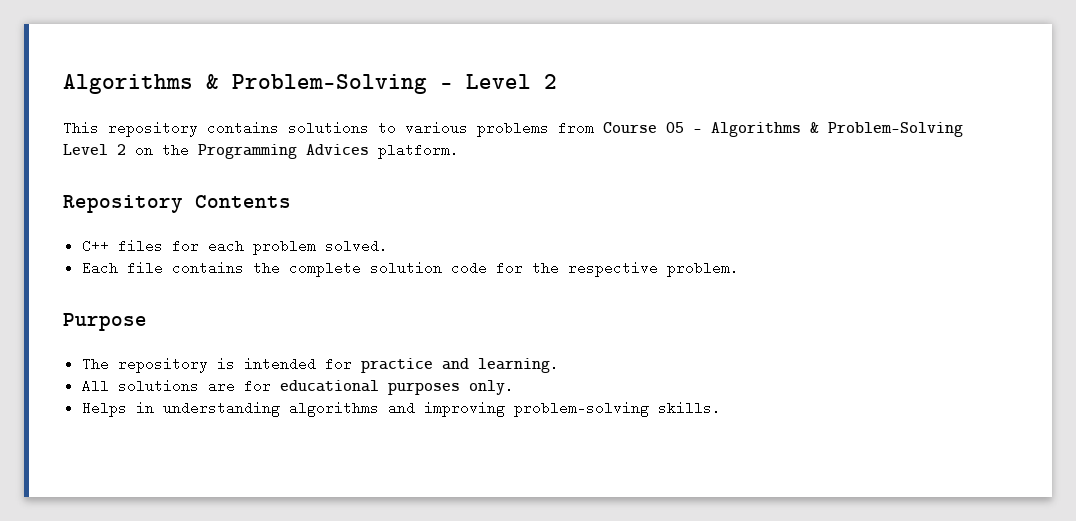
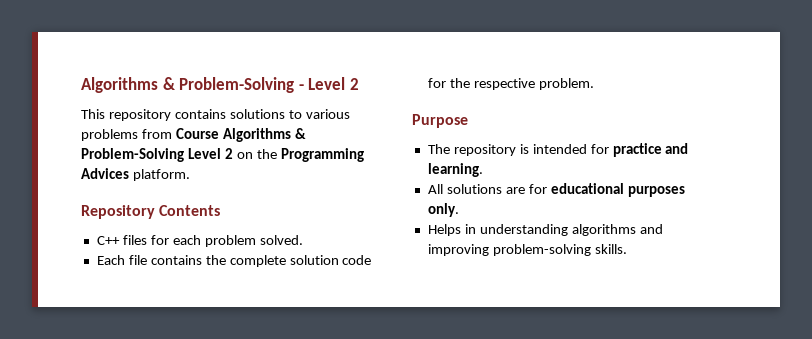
- This repository contains solutions to various problems from Course 05 - Algorithms & Problem-Solving Level 2 on the Programming Advices platform.
+ This repository contains solutions to various problems from Course Algorithms & Problem-Solving Level 2 on the Programming Advices platform.

